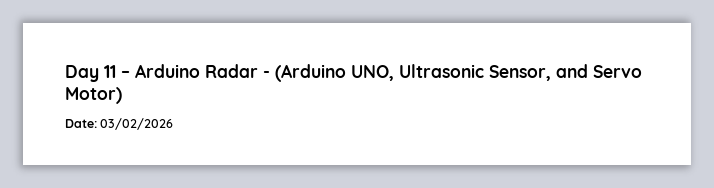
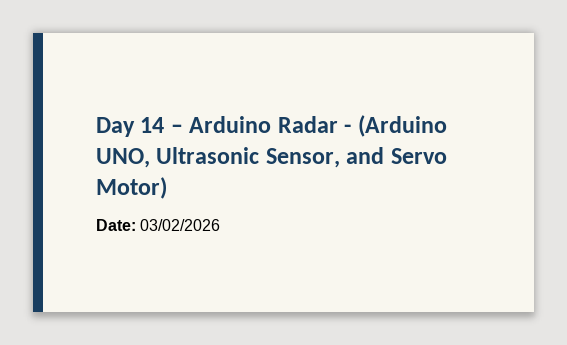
- Day 11 – Arduino Radar - (Arduino UNO, Ultrasonic Sensor, and Servo Motor)
+ Day 14 – Arduino Radar - (Arduino UNO, Ultrasonic Sensor, and Servo Motor)

